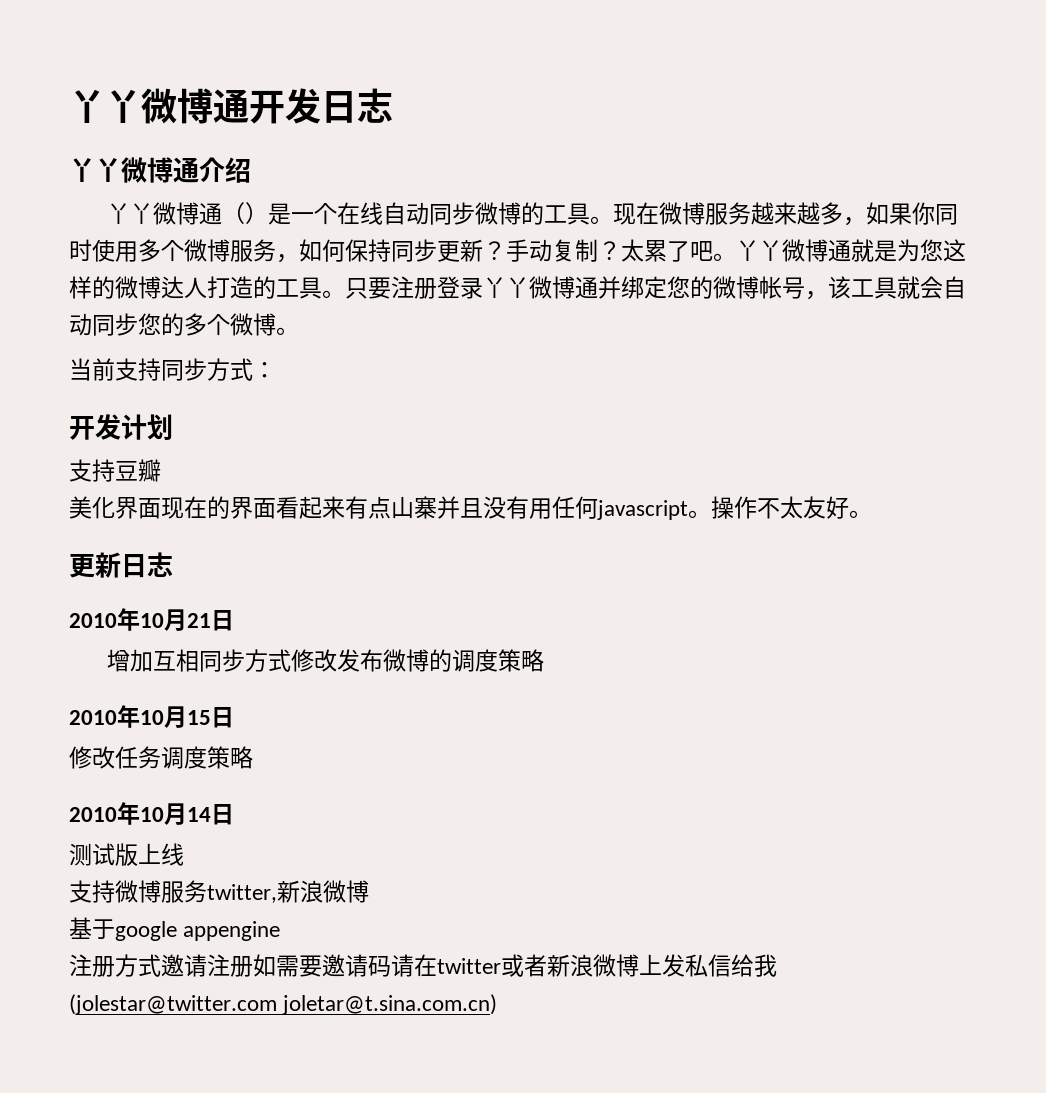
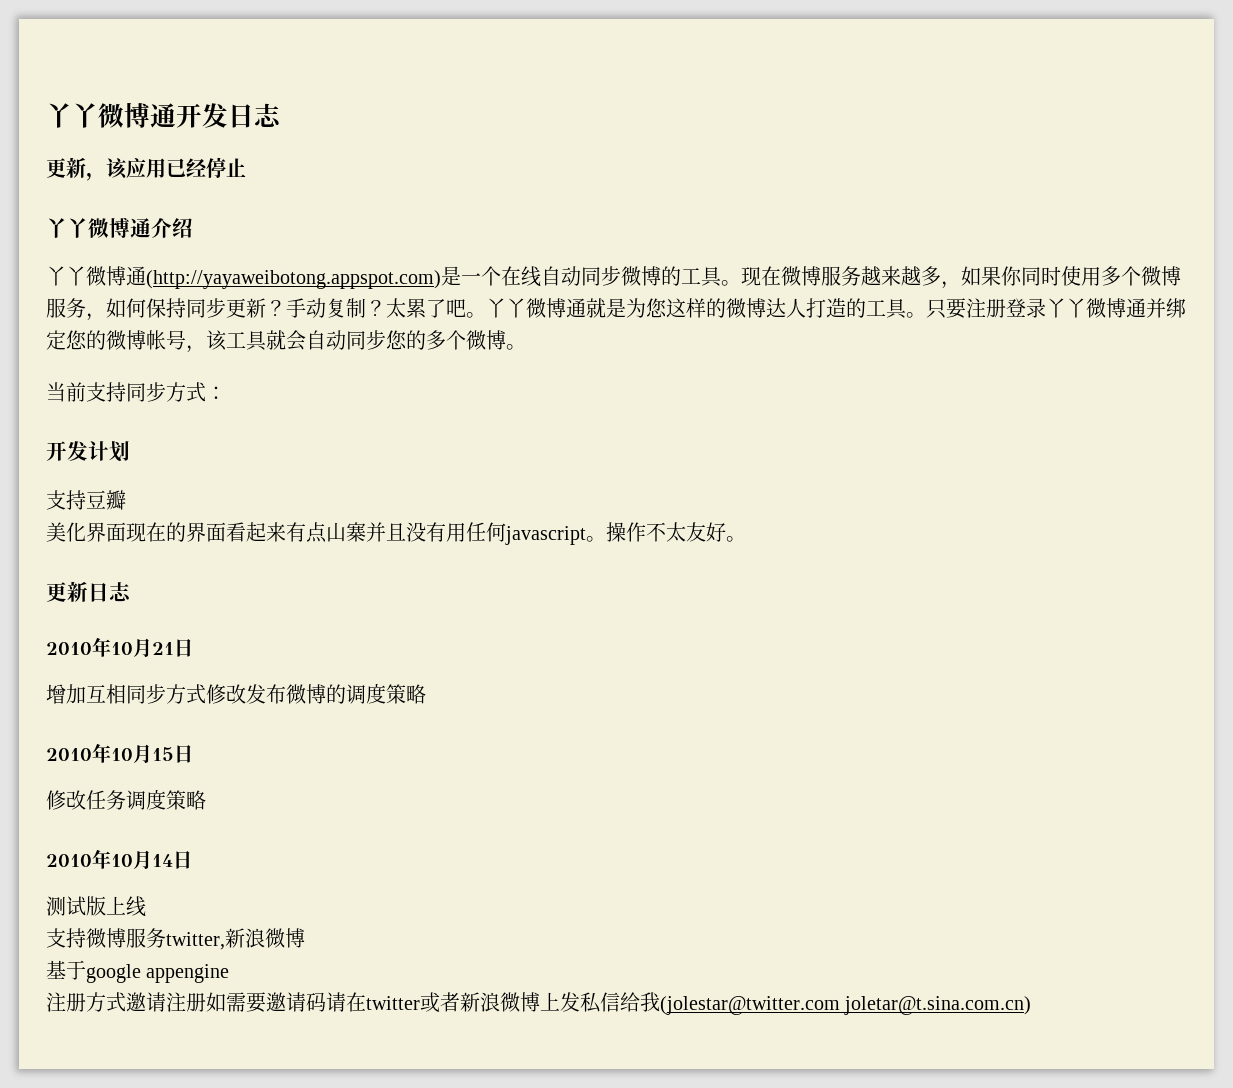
+ 更新，该应用已经停止
- 丫丫微博通（）是一个在线自动同步微博的工具。
+ 丫丫微博通(http://yayaweibotong.appspot.com)是一个在线自动同步微博的工具。

